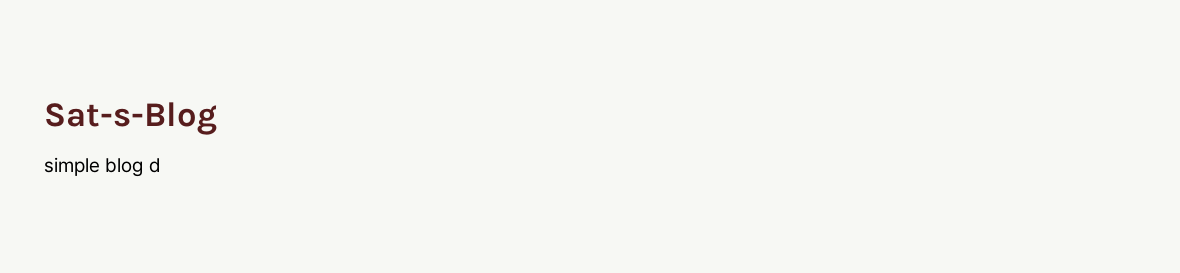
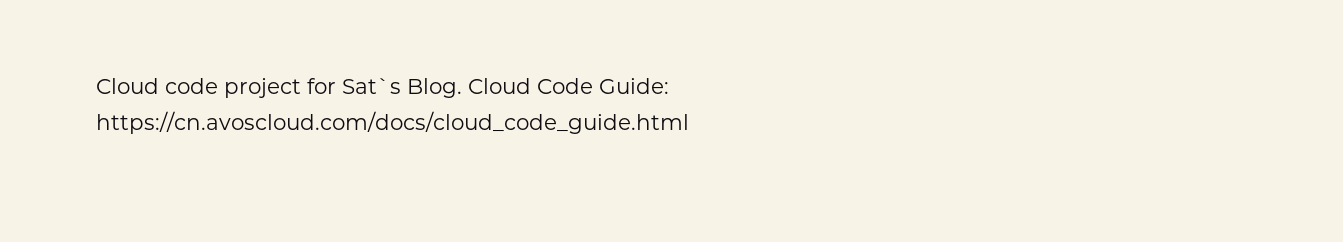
- Sat-s-Blog
- simple blog d
+ Cloud code project for Sat`s Blog. Cloud Code Guide: https://cn.avoscloud.com/docs/cloud_code_guide.html

